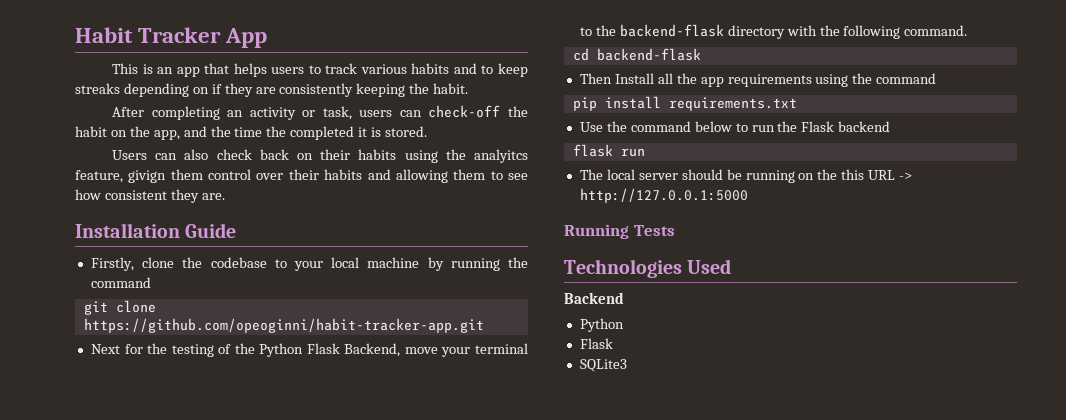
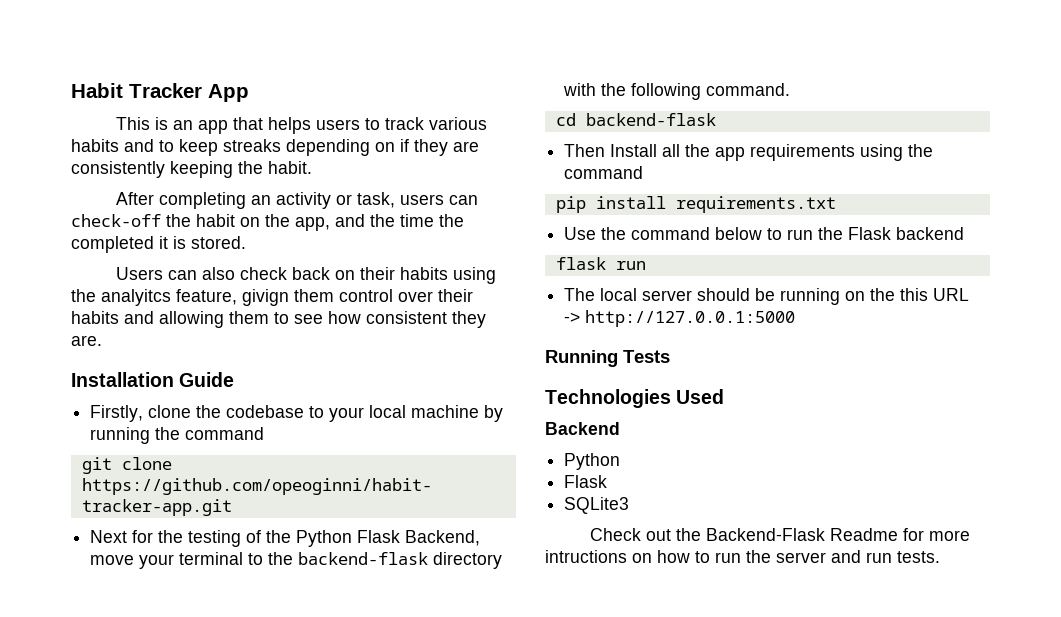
+ Check out the Backend-Flask Readme for more intructions on how to run the server and run tests.

